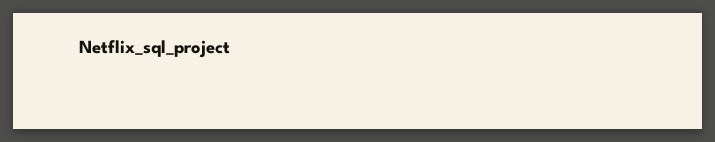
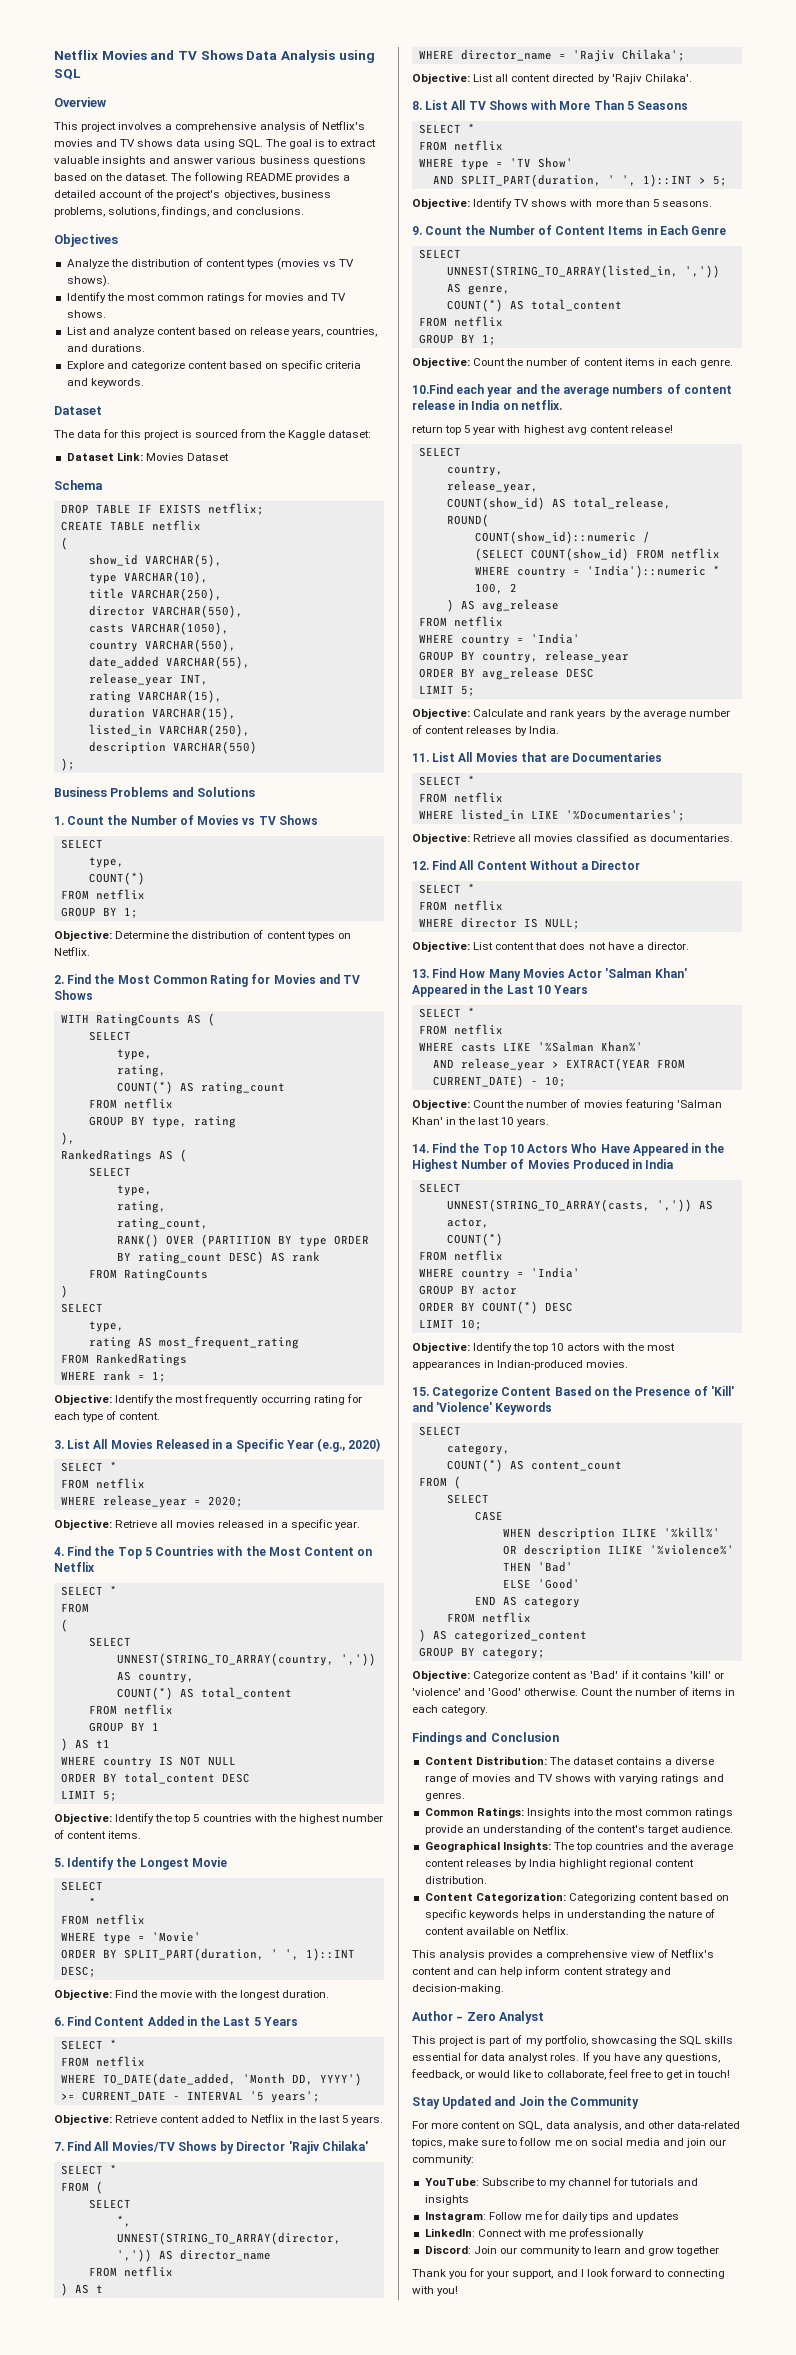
- Netflix_sql_project
+ Netflix Movies and TV Shows Data Analysis using SQL
+ Overview
+ This project involves a comprehensive analysis of Netflix's movies and TV shows data using SQL. The goal is to extract valuable insights and answer various business questions based on the dataset. The following README provides a detailed account of the project's objectives, business problems, solutions, findings, and conclusions.
+ Objectives
+ Analyze the distribution of content types (movies vs TV shows).
+ Identify the most common ratings for movies and TV shows.
+ List and analyze content based on release years, countries, and durations.
+ Explore and categorize content based on specific criteria and keywords.
+ Dataset
+ The data for this project is sourced from the Kaggle dataset:
+ Dataset Link: Movies Dataset
+ Schema
+ DROP TABLE IF EXISTS netflix;
+ CREATE TABLE netflix
+ (
+ show_id VARCHAR(5),
+ type VARCHAR(10),
+ title VARCHAR(250),
+ director VARCHAR(550),
+ casts VARCHAR(1050),
+ country VARCHAR(550),
+ date_added VARCHAR(55),
+ release_year INT,
+ rating VARCHAR(15),
+ duration VARCHAR(15),
+ listed_in VARCHAR(250),
+ description VARCHAR(550)
+ );
+ Business Problems and Solutions
+ 1. Count the Number of Movies vs TV Shows
+ SELECT
+ type,
+ COUNT(*)
+ FROM netflix
+ GROUP BY 1;
+ Objective: Determine the distribution of content types on Netflix.
+ 2. Find the Most Common Rating for Movies and TV Shows
+ WITH RatingCounts AS (
+ SELECT
+ type,
+ rating,
+ COUNT(*) AS rating_count
+ FROM netflix
+ GROUP BY type, rating
+ ),
+ RankedRatings AS (
+ SELECT
+ type,
+ rating,
+ rating_count,
+ RANK() OVER (PARTITION BY type ORDER BY rating_count DESC) AS rank
+ FROM RatingCounts
+ )
+ SELECT
+ type,
+ rating AS most_frequent_rating
+ FROM RankedRatings
+ WHERE rank = 1;
+ Objective: Identify the most frequently occurring rating for each type of content.
+ 3. List All Movies Released in a Specific Year (e.g., 2020)
+ SELECT *
+ FROM netflix
+ WHERE release_year = 2020;
+ Objective: Retrieve all movies released in a specific year.
+ 4. Find the Top 5 Countries with the Most Content on Netflix
+ SELECT *
+ FROM
+ (
+ SELECT
+ UNNEST(STRING_TO_ARRAY(country, ',')) AS country,
+ COUNT(*) AS total_content
+ FROM netflix
+ GROUP BY 1
+ ) AS t1
+ WHERE country IS NOT NULL
+ ORDER BY total_content DESC
+ LIMIT 5;
+ Objective: Identify the top 5 countries with the highest number of content items.
+ 5. Identify the Longest Movie
+ SELECT
+ *
+ FROM netflix
+ WHERE type = 'Movie'
+ ORDER BY SPLIT_PART(duration, ' ', 1)::INT DESC;
+ Objective: Find the movie with the longest duration.
+ 6. Find Content Added in the Last 5 Years
+ SELECT *
+ FROM netflix
+ WHERE TO_DATE(date_added, 'Month DD, YYYY') >= CURRENT_DATE - INTERVAL '5 years';
+ Objective: Retrieve content added to Netflix in the last 5 years.
+ 7. Find All Movies/TV Shows by Director 'Rajiv Chilaka'
+ SELECT *
+ FROM (
+ SELECT
+ *,
+ UNNEST(STRING_TO_ARRAY(director, ',')) AS director_name
+ FROM netflix
+ ) AS t
+ WHERE director_name = 'Rajiv Chilaka';
+ Objective: List all content directed by 'Rajiv Chilaka'.
+ 8. List All TV Shows with More Than 5 Seasons
+ SELECT *
+ FROM netflix
+ WHERE type = 'TV Show'
+ AND SPLIT_PART(duration, ' ', 1)::INT > 5;
+ Objective: Identify TV shows with more than 5 seasons.
+ 9. Count the Number of Content Items in Each Genre
+ SELECT
+ UNNEST(STRING_TO_ARRAY(listed_in, ',')) AS genre,
+ COUNT(*) AS total_content
+ FROM netflix
+ GROUP BY 1;
+ Objective: Count the number of content items in each genre.
+ 10.Find each year and the average numbers of content release in India on netflix.
+ return top 5 year with highest avg content release!
+ SELECT
+ country,
+ release_year,
+ COUNT(show_id) AS total_release,
+ ROUND(
+ COUNT(show_id)::numeric /
+ (SELECT COUNT(show_id) FROM netflix WHERE country = 'India')::numeric * 100, 2
+ ) AS avg_release
+ FROM netflix
+ WHERE country = 'India'
+ GROUP BY country, release_year
+ ORDER BY avg_release DESC
+ LIMIT 5;
+ Objective: Calculate and rank years by the average number of content releases by India.
+ 11. List All Movies that are Documentaries
+ SELECT *
+ FROM netflix
+ WHERE listed_in LIKE '%Documentaries';
+ Objective: Retrieve all movies classified as documentaries.
+ 12. Find All Content Without a Director
+ SELECT *
+ FROM netflix
+ WHERE director IS NULL;
+ Objective: List content that does not have a director.
+ 13. Find How Many Movies Actor 'Salman Khan' Appeared in the Last 10 Years
+ SELECT *
+ FROM netflix
+ WHERE casts LIKE '%Salman Khan%'
+ AND release_year > EXTRACT(YEAR FROM CURRENT_DATE) - 10;
+ Objective: Count the number of movies featuring 'Salman Khan' in the last 10 years.
+ 14. Find the Top 10 Actors Who Have Appeared in the Highest Number of Movies Produced in India
+ SELECT
+ UNNEST(STRING_TO_ARRAY(casts, ',')) AS actor,
+ COUNT(*)
+ FROM netflix
+ WHERE country = 'India'
+ GROUP BY actor
+ ORDER BY COUNT(*) DESC
+ LIMIT 10;
+ Objective: Identify the top 10 actors with the most appearances in Indian-produced movies.
+ 15. Categorize Content Based on the Presence of 'Kill' and 'Violence' Keywords
+ SELECT
+ category,
+ COUNT(*) AS content_count
+ FROM (
+ SELECT
+ CASE
+ WHEN description ILIKE '%kill%' OR description ILIKE '%violence%' THEN 'Bad'
+ ELSE 'Good'
+ END AS category
+ FROM netflix
+ ) AS categorized_content
+ GROUP BY category;
+ Objective: Categorize content as 'Bad' if it contains 'kill' or 'violence' and 'Good' otherwise. Count the number of items in each category.
+ Findings and Conclusion
+ Content Distribution: The dataset contains a diverse range of movies and TV shows with varying ratings and genres.
+ Common Ratings: Insights into the most common ratings provide an understanding of the content's target audience.
+ Geographical Insights: The top countries and the average content releases by India highlight regional content distribution.
+ Content Categorization: Categorizing content based on specific keywords helps in understanding the nature of content available on Netflix.
+ This analysis provides a comprehensive view of Netflix's content and can help inform content strategy and decision-making.
+ Author - Zero Analyst
+ This project is part of my portfolio, showcasing the SQL skills essential for data analyst roles. If you have any questions, feedback, or would like to collaborate, feel free to get in touch!
+ Stay Updated and Join the Community
+ For more content on SQL, data analysis, and other data-related topics, make sure to follow me on social media and join our community:
+ YouTube: Subscribe to my channel for tutorials and insights
+ Instagram: Follow me for daily tips and updates
+ LinkedIn: Connect with me professionally
+ Discord: Join our community to learn and grow together
+ Thank you for your support, and I look forward to connecting with you!

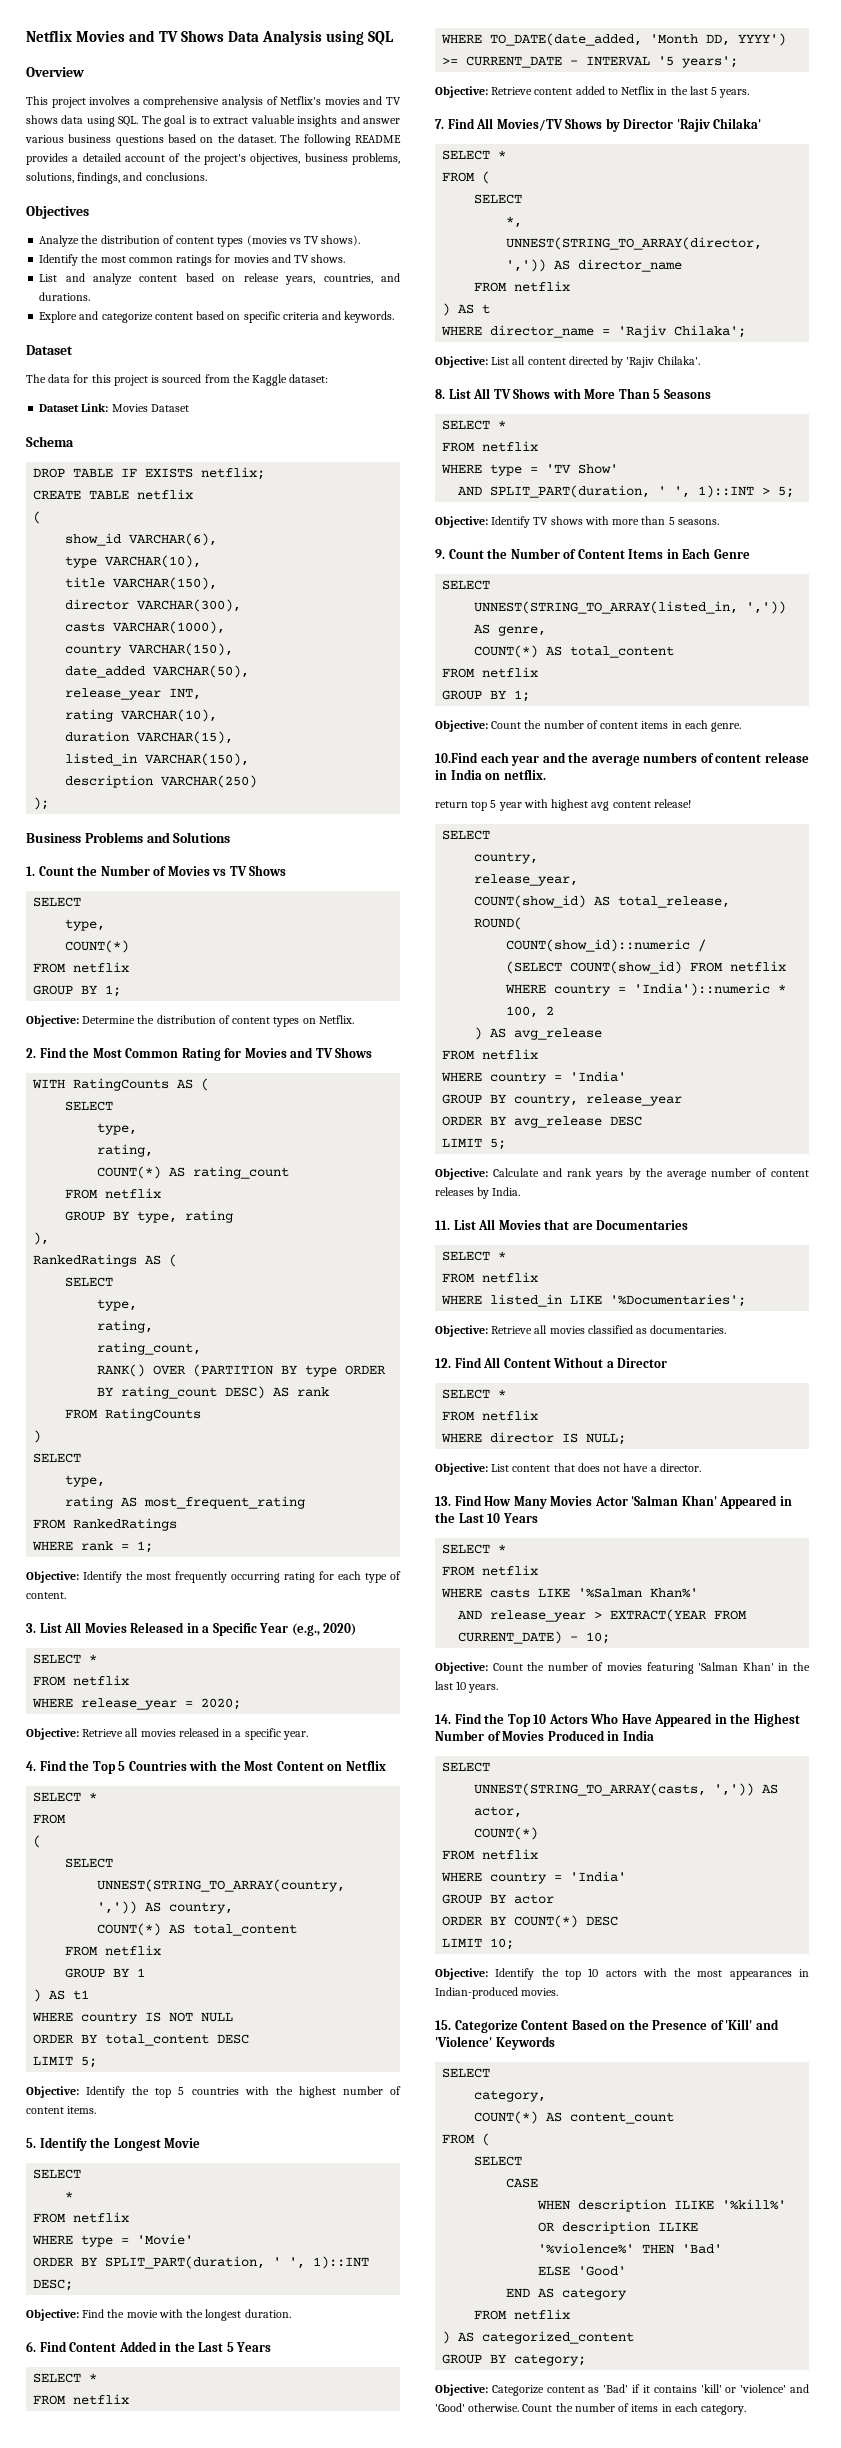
- show_id VARCHAR(5),
+ show_id VARCHAR(6),
- title VARCHAR(250),
- director VARCHAR(550),
- casts VARCHAR(1050),
- country VARCHAR(550),
+ title VARCHAR(150),
+ director VARCHAR(300),
+ casts VARCHAR(1000),
+ country VARCHAR(150),
- date_added VARCHAR(55),
+ date_added VARCHAR(50),
- rating VARCHAR(15),
+ rating VARCHAR(10),
- listed_in VARCHAR(250),
- description VARCHAR(550)
+ listed_in VARCHAR(150),
+ description VARCHAR(250)
- Findings and Conclusion
- Content Distribution: The dataset contains a diverse range of movies and TV shows with varying ratings and genres.
- Common Ratings: Insights into the most common ratings provide an understanding of the content's target audience.
- Geographical Insights: The top countries and the average content releases by India highlight regional content distribution.
- Content Categorization: Categorizing content based on specific keywords helps in understanding the nature of content available on Netflix.
- This analysis provides a comprehensive view of Netflix's content and can help inform content strategy and decision-making.
- Author - Zero Analyst
- This project is part of my portfolio, showcasing the SQL skills essential for data analyst roles. If you have any questions, feedback, or would like to collaborate, feel free to get in touch!
- Stay Updated and Join the Community
- For more content on SQL, data analysis, and other data-related topics, make sure to follow me on social media and join our community:
- YouTube: Subscribe to my channel for tutorials and insights
- Instagram: Follow me for daily tips and updates
- LinkedIn: Connect with me professionally
- Discord: Join our community to learn and grow together
- Thank you for your support, and I look forward to connecting with you!

